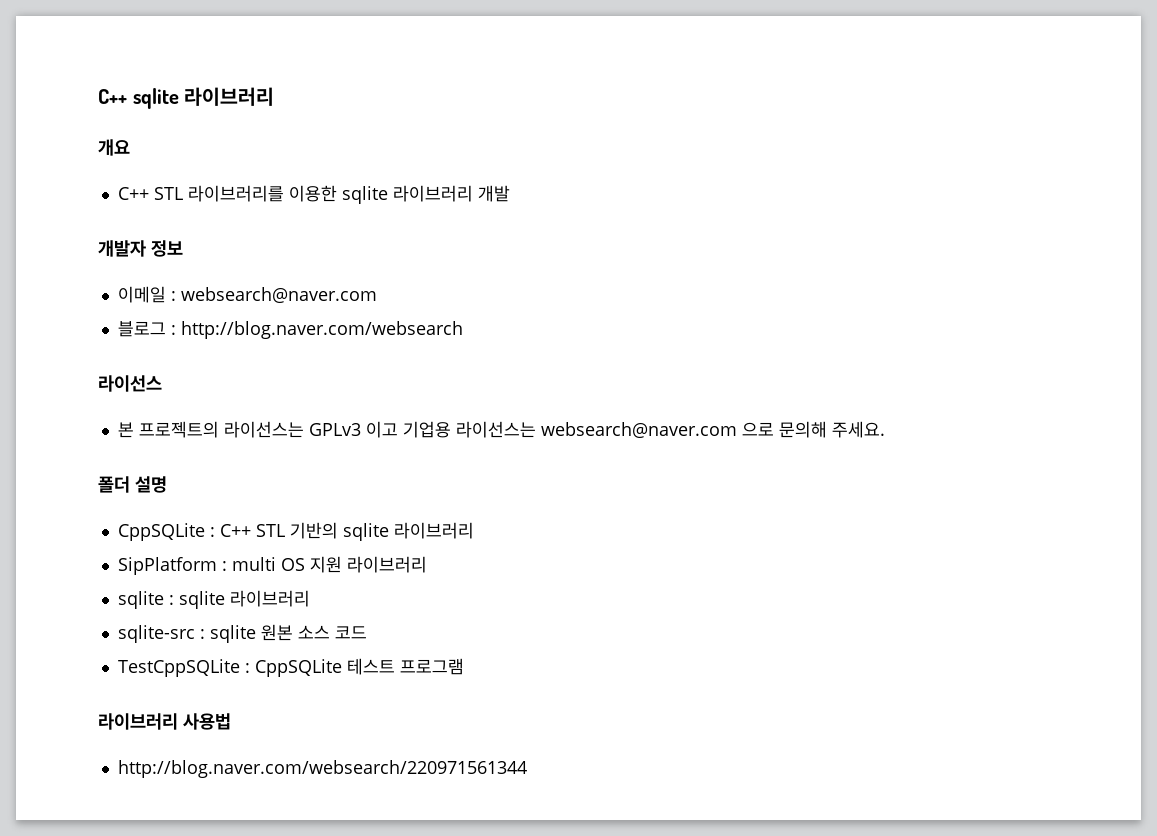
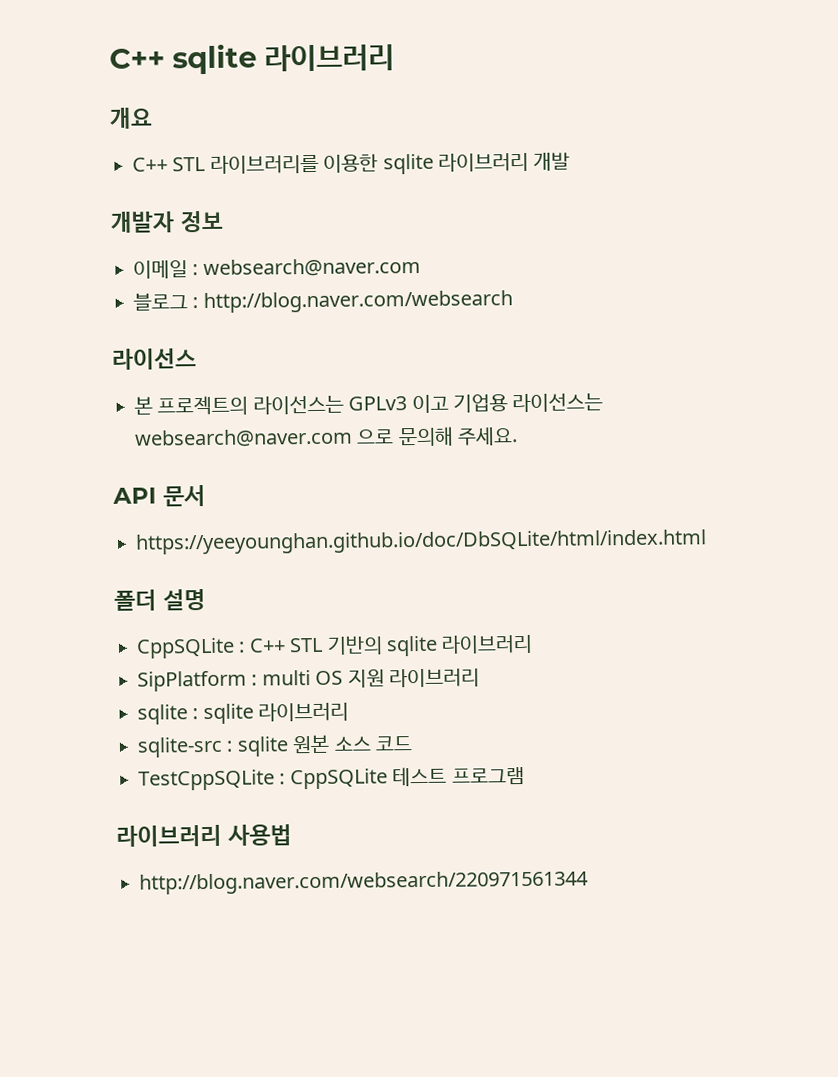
+ API 문서
+ https://yeeyounghan.github.io/doc/DbSQLite/html/index.html

